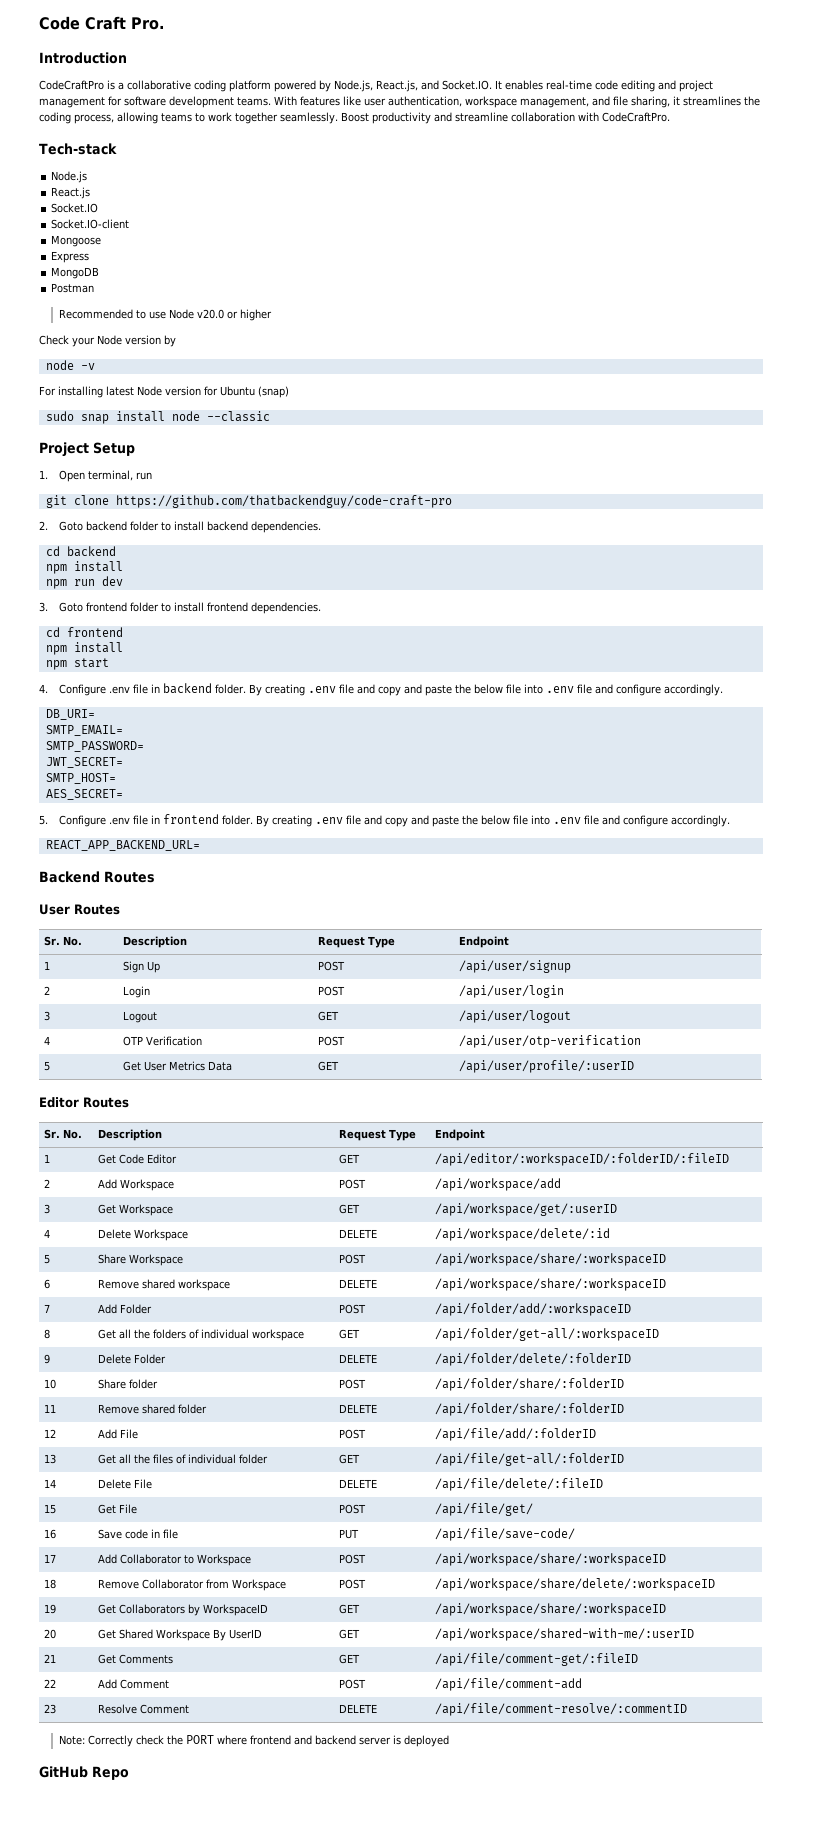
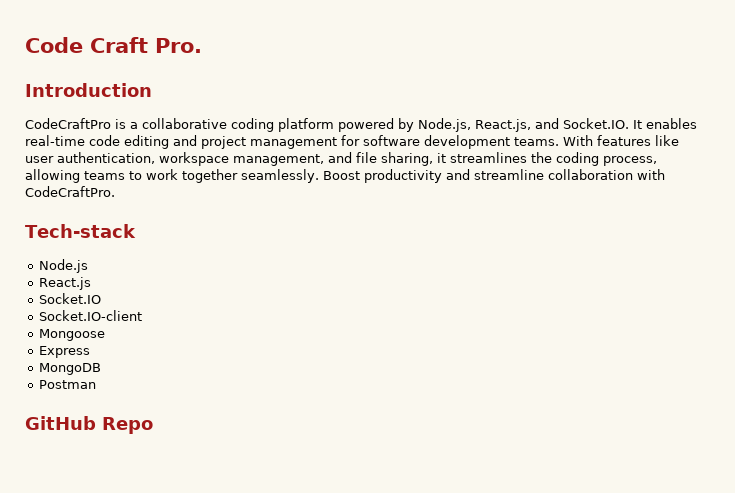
- Recommended to use Node v20.0 or higher
- Check your Node version by
- node -v
- For installing latest Node version for Ubuntu (snap)
- sudo snap install node --classic
- Project Setup
- 1. Open terminal, run
- git clone https://github.com/thatbackendguy/code-craft-pro
- 2. Goto backend folder to install backend dependencies.
- cd backend
- npm install
- npm run dev
- 3. Goto frontend folder to install frontend dependencies.
- cd frontend
- npm install
- npm start
- 4. Configure .env file in backend folder. By creating .env file and copy and paste the below file into .env file and configure accordingly.
- DB_URI=
- SMTP_EMAIL=
- SMTP_PASSWORD=
- JWT_SECRET=
- SMTP_HOST=
- AES_SECRET=
- 5. Configure .env file in frontend folder. By creating .env file and copy and paste the below file into .env file and configure accordingly.
- REACT_APP_BACKEND_URL=
- Backend Routes
- User Routes
- Sr. No. | Description | Request Type | Endpoint
- 1 | Sign Up | POST | /api/user/signup
- 2 | Login | POST | /api/user/login
- 3 | Logout | GET | /api/user/logout
- 4 | OTP Verification | POST | /api/user/otp-verification
- 5 | Get User Metrics Data | GET | /api/user/profile/:userID
- Editor Routes
- Sr. No. | Description | Request Type | Endpoint
- 1 | Get Code Editor | GET | /api/editor/:workspaceID/:folderID/:fileID
- 2 | Add Workspace | POST | /api/workspace/add
- 3 | Get Workspace | GET | /api/workspace/get/:userID
- 4 | Delete Workspace | DELETE | /api/workspace/delete/:id
- 5 | Share Workspace | POST | /api/workspace/share/:workspaceID
- 6 | Remove shared workspace | DELETE | /api/workspace/share/:workspaceID
- 7 | Add Folder | POST | /api/folder/add/:workspaceID
- 8 | Get all the folders of individual workspace | GET | /api/folder/get-all/:workspaceID
- 9 | Delete Folder | DELETE | /api/folder/delete/:folderID
- 10 | Share folder | POST | /api/folder/share/:folderID
- 11 | Remove shared folder | DELETE | /api/folder/share/:folderID
- 12 | Add File | POST | /api/file/add/:folderID
- 13 | Get all the files of individual folder | GET | /api/file/get-all/:folderID
- 14 | Delete File | DELETE | /api/file/delete/:fileID
- 15 | Get File | POST | /api/file/get/
- 16 | Save code in file | PUT | /api/file/save-code/
- 17 | Add Collaborator to Workspace | POST | /api/workspace/share/:workspaceID
- 18 | Remove Collaborator from Workspace | POST | /api/workspace/share/delete/:workspaceID
- 19 | Get Collaborators by WorkspaceID | GET | /api/workspace/share/:workspaceID
- 20 | Get Shared Workspace By UserID | GET | /api/workspace/shared-with-me/:userID
- 21 | Get Comments | GET | /api/file/comment-get/:fileID
- 22 | Add Comment | POST | /api/file/comment-add
- 23 | Resolve Comment | DELETE | /api/file/comment-resolve/:commentID
- Note: Correctly check the PORT where frontend and backend server is deployed

